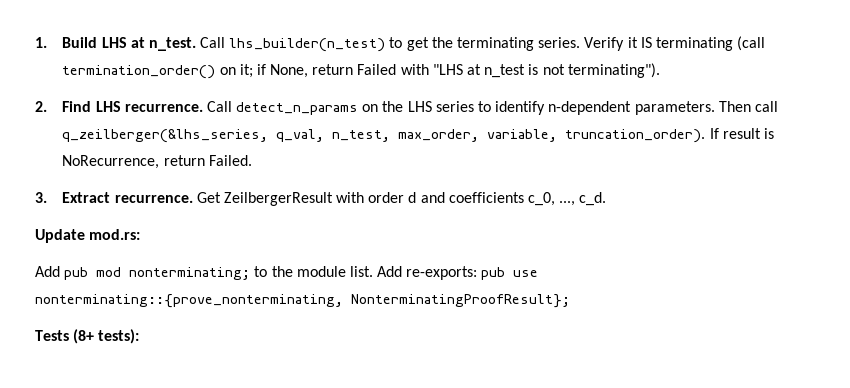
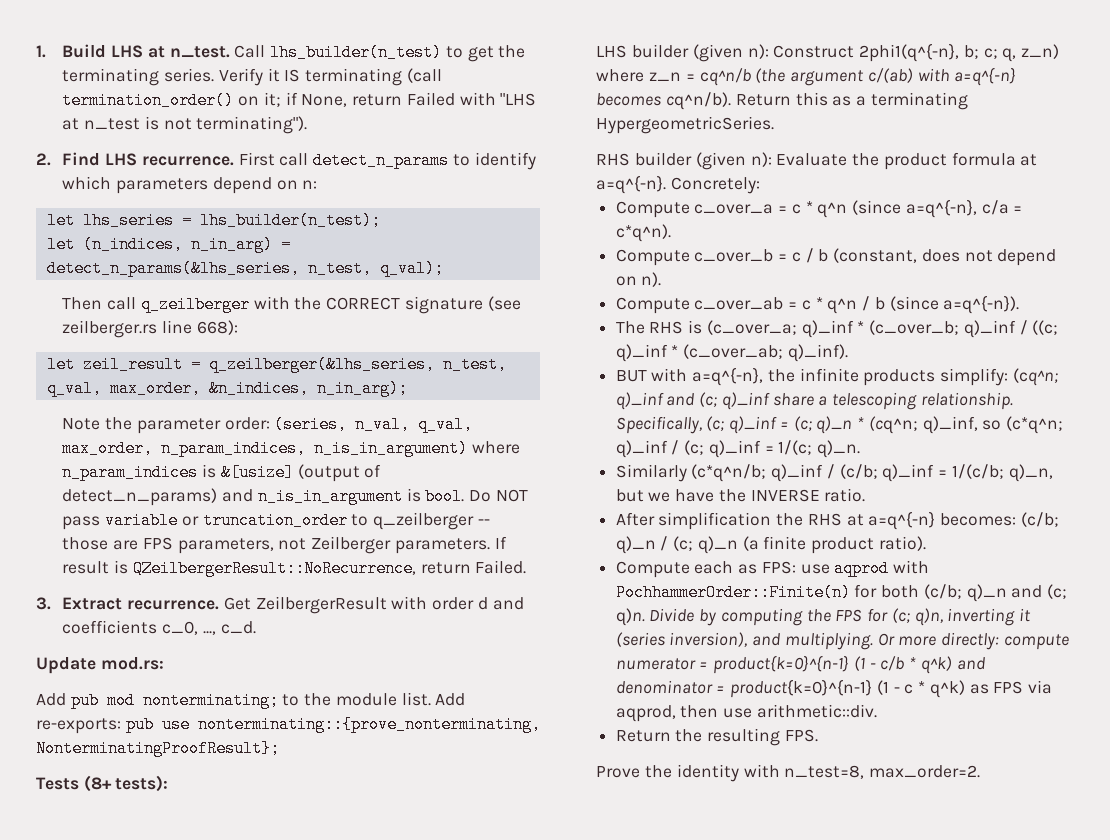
- Call detect_n_params on the LHS series to identify n-dependent parameters. Then call q_zeilberger(&lhs_series, q_val, n_test, max_order, variable, truncation_order).
+ First call detect_n_params to identify which parameters depend on n:
+ let lhs_series = lhs_builder(n_test);
+ let (n_indices, n_in_arg) = detect_n_params(&lhs_series, n_test, q_val);
+ Then call q_zeilberger with the CORRECT signature (see zeilberger.rs line 668):
+ let zeil_result = q_zeilberger(&lhs_series, n_test, q_val, max_order, &n_indices, n_in_arg);
+ Note the parameter order: (series, n_val, q_val, max_order, n_param_indices, n_is_in_argument) where n_param_indices is &[usize] (output of detect_n_params) and n_is_in_argument is bool. Do NOT pass variable or truncation_order to q_zeilberger -- those are FPS parameters, not Zeilberger parameters.
- If result is NoRecurrence, return Failed.
+ If result is QZeilbergerResult::NoRecurrence, return Failed.
+ LHS builder (given n): Construct 2phi1(q^{-n}, b; c; q, z_n) where z_n = cq^n/b (the argument c/(ab) with a=q^{-n} becomes cq^n/b). Return this as a terminating HypergeometricSeries.
+ RHS builder (given n): Evaluate the product formula at a=q^{-n}. Concretely:
+ Compute c_over_a = c * q^n (since a=q^{-n}, c/a = c*q^n).
+ Compute c_over_b = c / b (constant, does not depend on n).
+ Compute c_over_ab = c * q^n / b (since a=q^{-n}).
+ The RHS is (c_over_a; q)_inf * (c_over_b; q)_inf / ((c; q)_inf * (c_over_ab; q)_inf).
+ BUT with a=q^{-n}, the infinite products simplify: (cq^n; q)_inf and (c; q)_inf share a telescoping relationship. Specifically, (c; q)_inf = (c; q)_n * (cq^n; q)_inf, so (c*q^n; q)_inf / (c; q)_inf = 1/(c; q)_n.
+ Similarly (c*q^n/b; q)_inf / (c/b; q)_inf = 1/(c/b; q)_n, but we have the INVERSE ratio.
+ After simplification the RHS at a=q^{-n} becomes: (c/b; q)_n / (c; q)_n (a finite product ratio).
+ Compute each as FPS: use aqprod with PochhammerOrder::Finite(n) for both (c/b; q)_n and (c; q)n. Divide by computing the FPS for (c; q)n, inverting it (series inversion), and multiplying. Or more directly: compute numerator = product{k=0}^{n-1} (1 - c/b * q^k) and denominator = product{k=0}^{n-1} (1 - c * q^k) as FPS via aqprod, then use arithmetic::div.
+ Return the resulting FPS.
+ Prove the identity with n_test=8, max_order=2.

